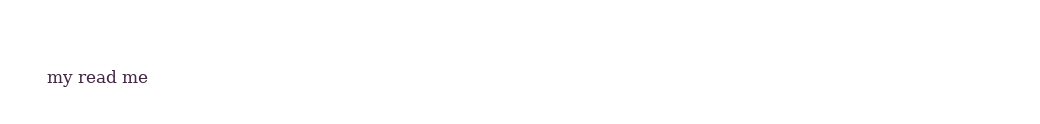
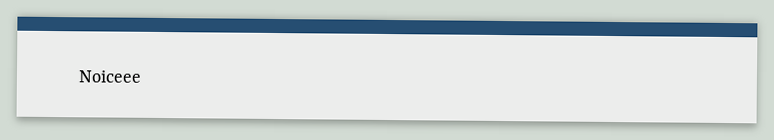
- my read me
+ Noiceee

